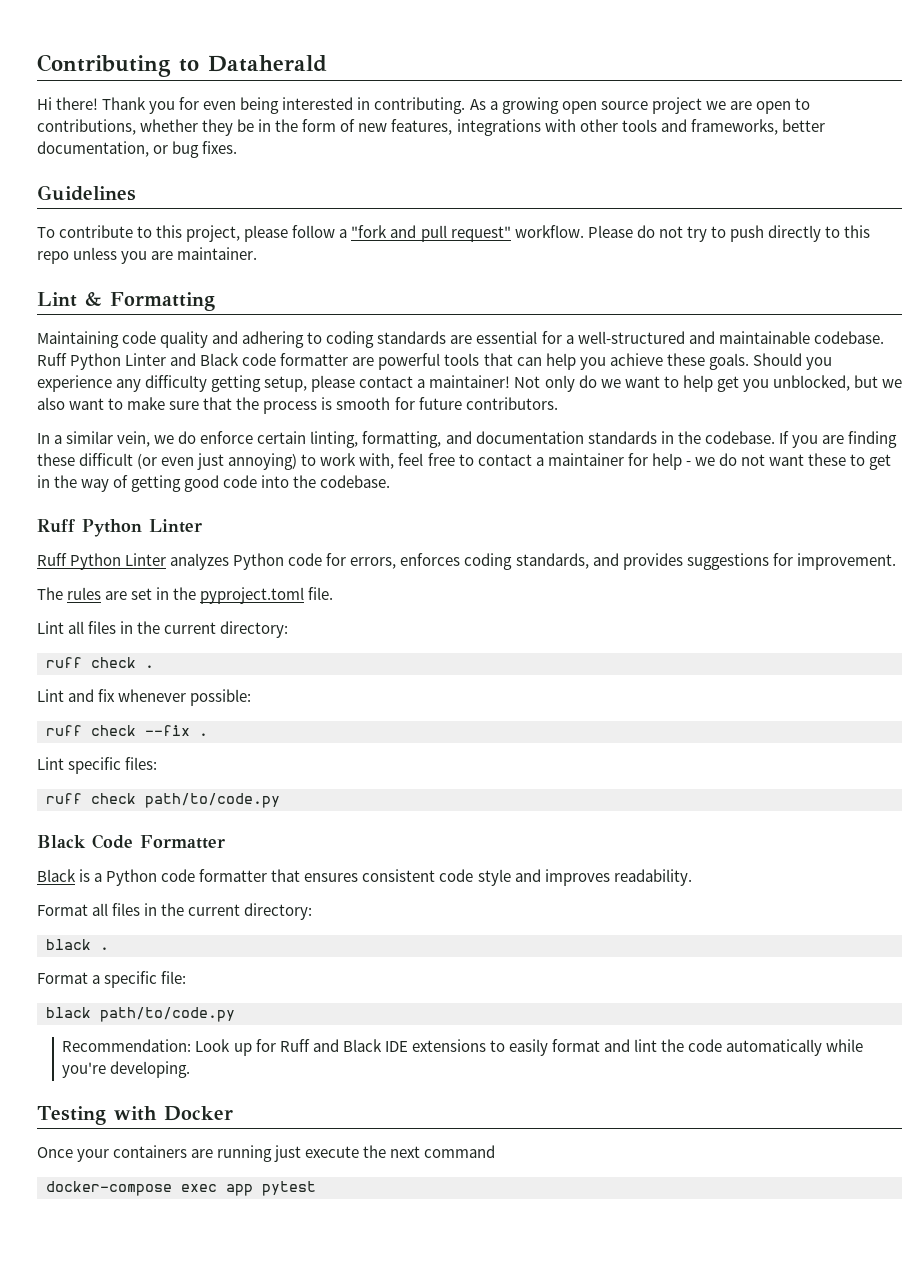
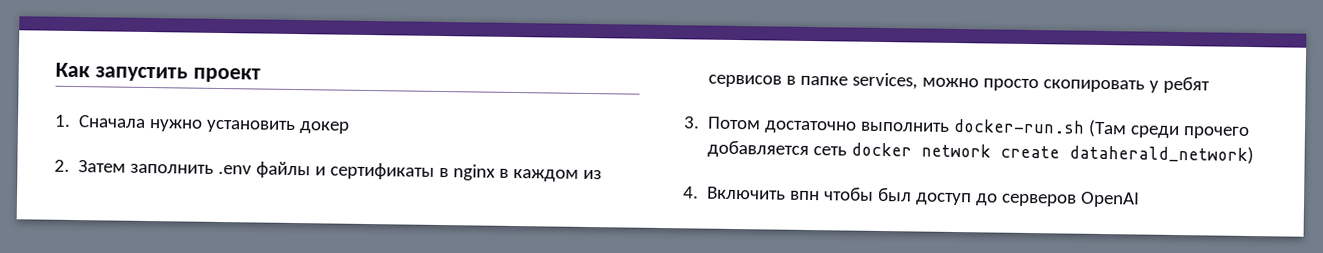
- Contributing to Dataherald
- Hi there! Thank you for even being interested in contributing. As a growing open source project we are open to contributions, whether they be in the form of new features, integrations with other tools and frameworks, better documentation, or bug fixes.
- Guidelines
- To contribute to this project, please follow a "fork and pull request" workflow. Please do not try to push directly to this repo unless you are maintainer.
- Lint & Formatting
- Maintaining code quality and adhering to coding standards are essential for a well-structured and maintainable codebase. Ruff Python Linter and Black code formatter are powerful tools that can help you achieve these goals. Should you experience any difficulty getting setup, please contact a maintainer! Not only do we want to help get you unblocked, but we also want to make sure that the process is smooth for future contributors.
- In a similar vein, we do enforce certain linting, formatting, and documentation standards in the codebase. If you are finding these difficult (or even just annoying) to work with, feel free to contact a maintainer for help - we do not want these to get in the way of getting good code into the codebase.
- Ruff Python Linter
- Ruff Python Linter analyzes Python code for errors, enforces coding standards, and provides suggestions for improvement.
- The rules are set in the pyproject.toml file.
- Lint all files in the current directory:
- ruff check .
- Lint and fix whenever possible:
- ruff check --fix .
- Lint specific files:
- ruff check path/to/code.py
- Black Code Formatter
- Black is a Python code formatter that ensures consistent code style and improves readability.
- Format all files in the current directory:
- black .
- Format a specific file:
- black path/to/code.py
- Recommendation: Look up for Ruff and Black IDE extensions to easily format and lint the code automatically while you're developing.
- Testing with Docker
- Once your containers are running just execute the next command
- docker-compose exec app pytest
+ Как запустить проект
+ 1. Сначала нужно установить докер
+ 2. Затем заполнить .env файлы и сертификаты в nginx в каждом из сервисов в папке services, можно просто скопировать у ребят
+ 3. Потом достаточно выполнить docker-run.sh (Там среди прочего добавляется сеть docker network create dataherald_network)
+ 4. Включить впн чтобы был доступ до серверов OpenAI

